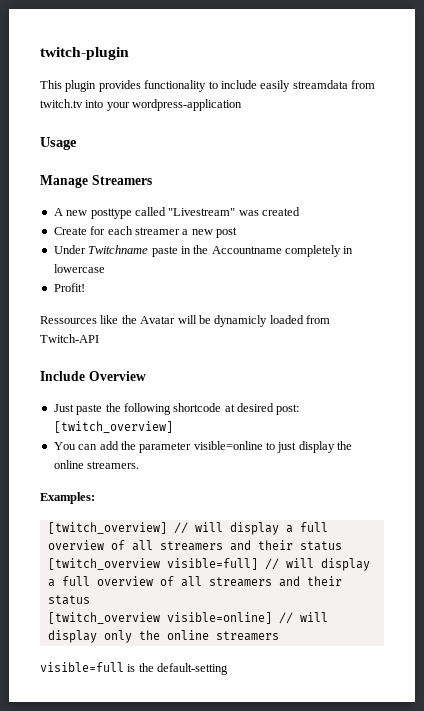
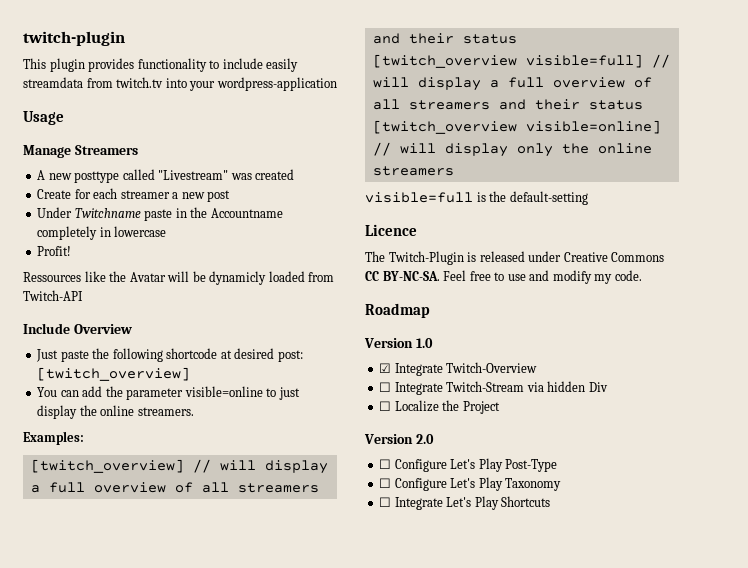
+ Licence
+ The Twitch-Plugin is released under Creative Commons CC BY-NC-SA. Feel free to use and modify my code.
+ Roadmap
+ Version 1.0
+ ☑ Integrate Twitch-Overview
+ ☐ Integrate Twitch-Stream via hidden Div
+ ☐ Localize the Project
+ Version 2.0
+ ☐ Configure Let's Play Post-Type
+ ☐ Configure Let's Play Taxonomy
+ ☐ Integrate Let's Play Shortcuts

